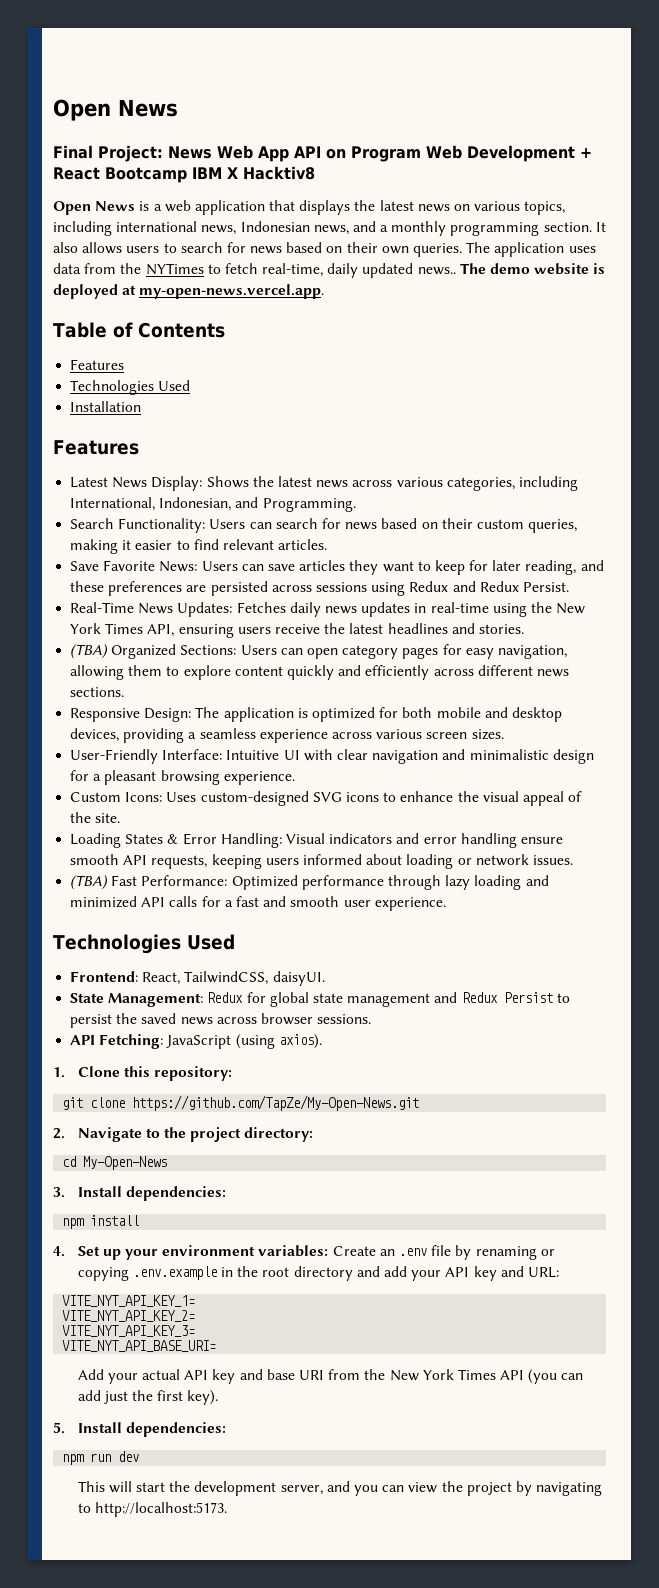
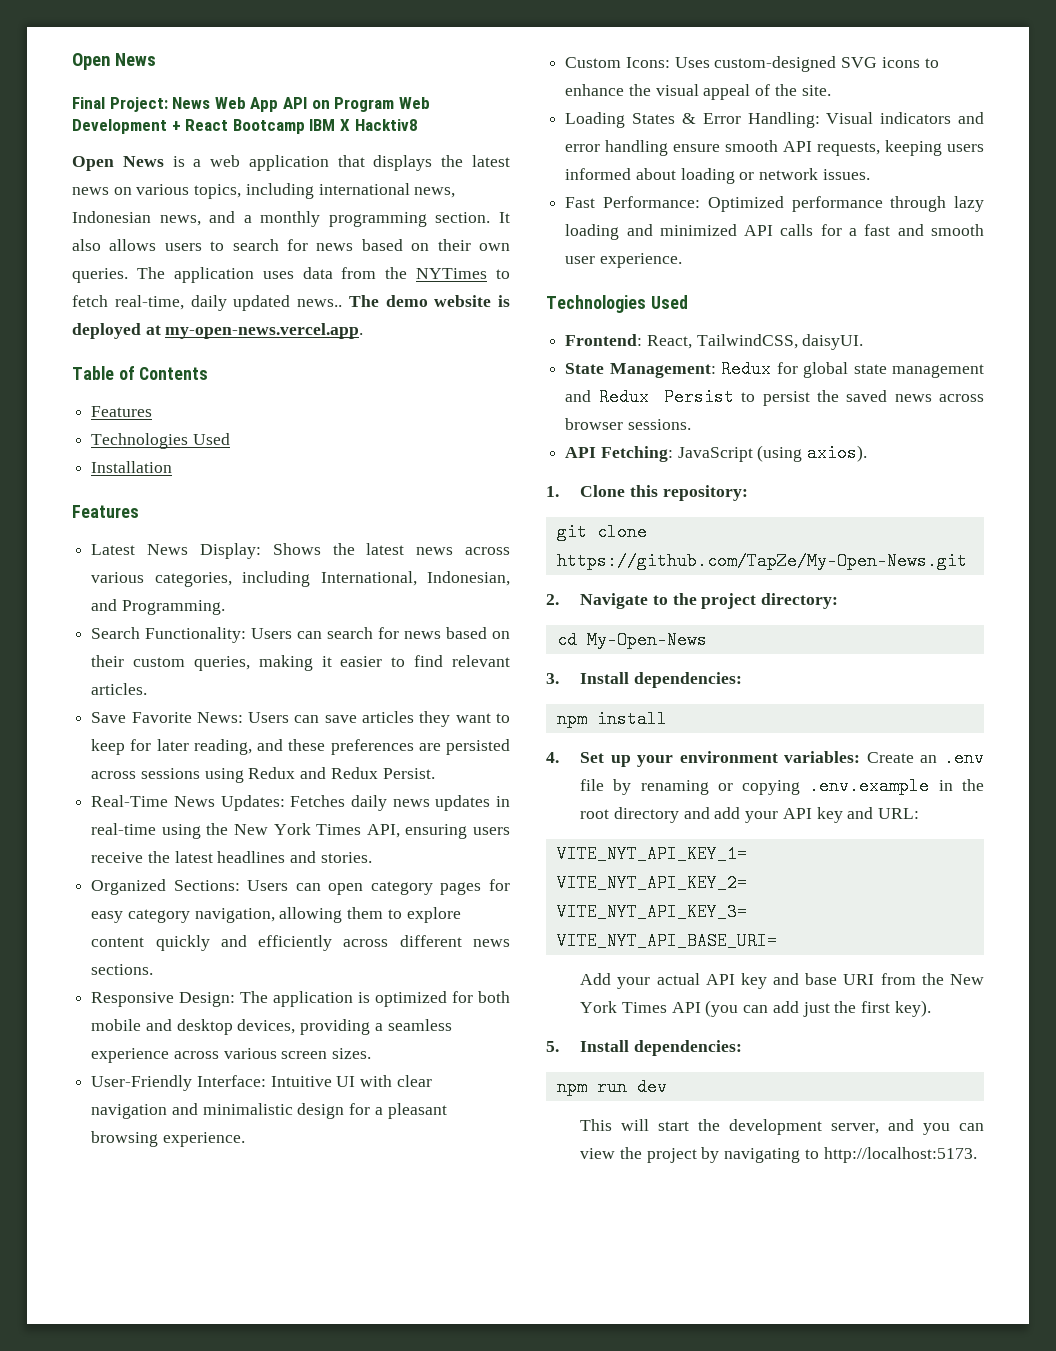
- (TBA) Organized Sections: Users can open category pages for easy navigation, allowing them to explore content quickly and efficiently across different news sections.
+ Organized Sections: Users can open category pages for easy category navigation, allowing them to explore content quickly and efficiently across different news sections.
- (TBA) Fast Performance: Optimized performance through lazy loading and minimized API calls for a fast and smooth user experience.
+ Fast Performance: Optimized performance through lazy loading and minimized API calls for a fast and smooth user experience.

